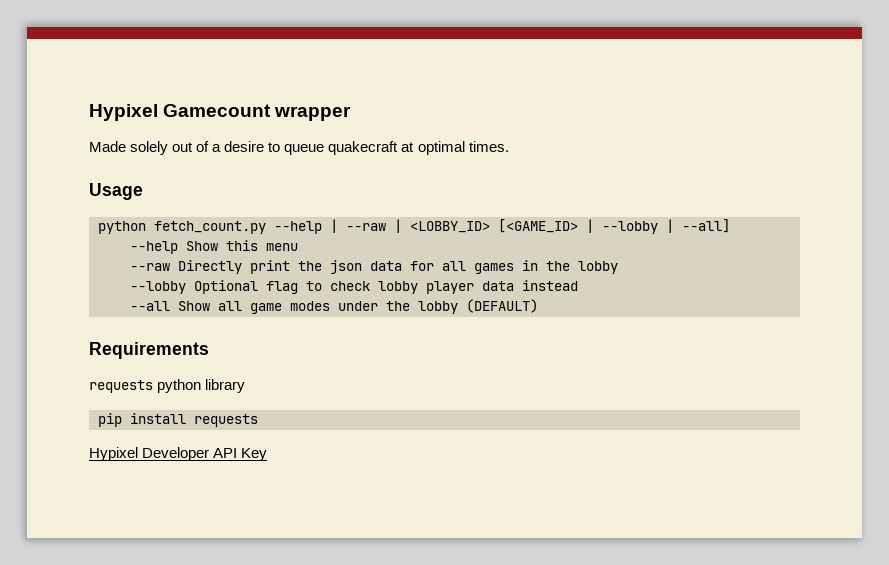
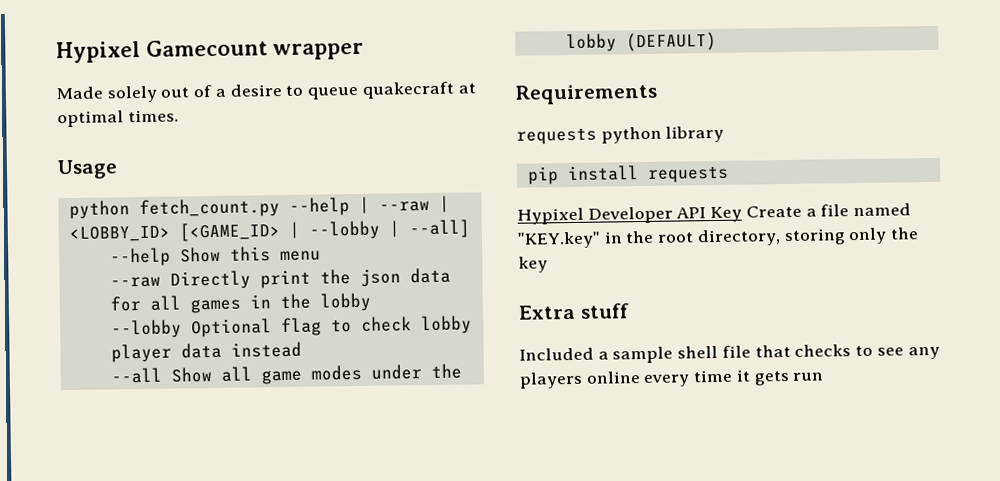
- Hypixel Developer API Key
+ Hypixel Developer API Key Create a file named "KEY.key" in the root directory, storing only the key
+ Extra stuff
+ Included a sample shell file that checks to see any players online every time it gets run

